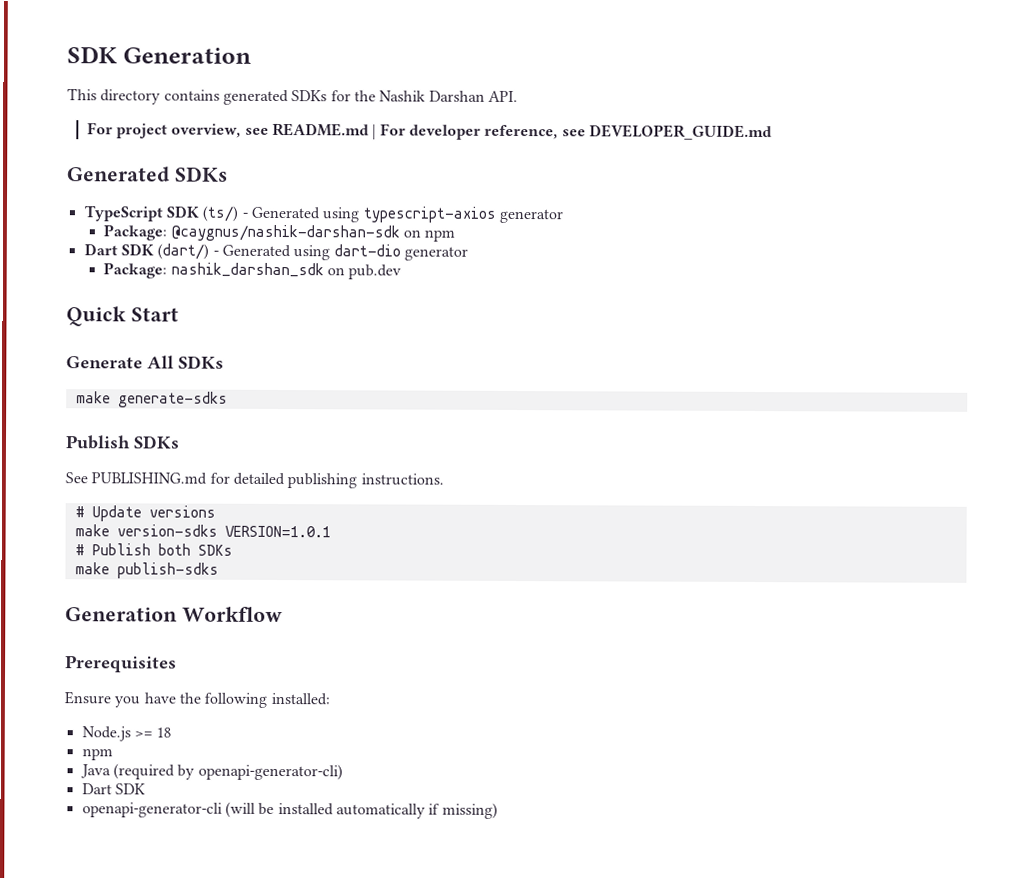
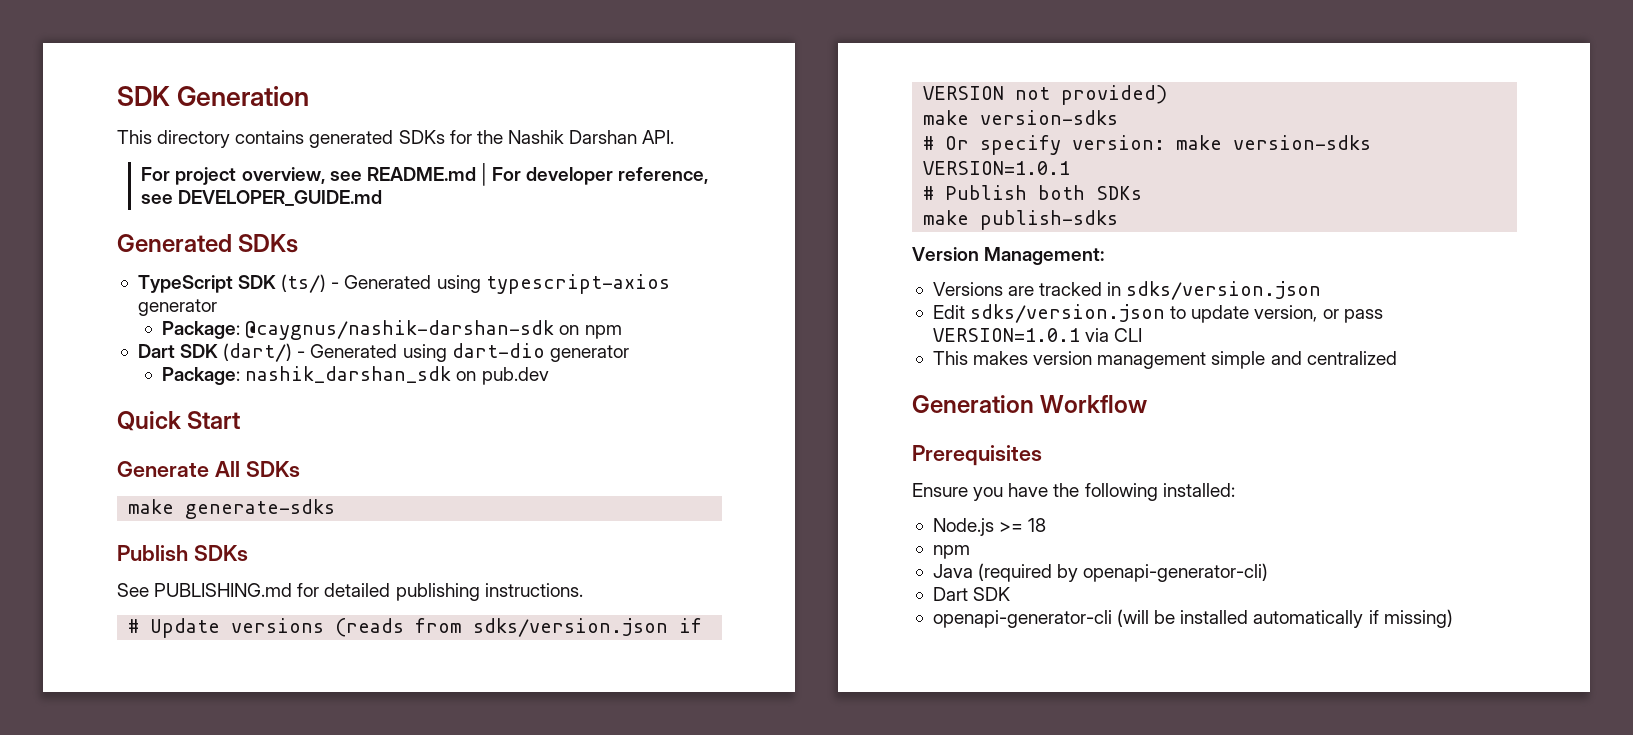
- # Update versions
- make version-sdks VERSION=1.0.1
+ # Update versions (reads from sdks/version.json if VERSION not provided)
+ make version-sdks
+ # Or specify version: make version-sdks VERSION=1.0.1
+ Version Management:
+ Versions are tracked in sdks/version.json
+ Edit sdks/version.json to update version, or pass VERSION=1.0.1 via CLI
+ This makes version management simple and centralized

